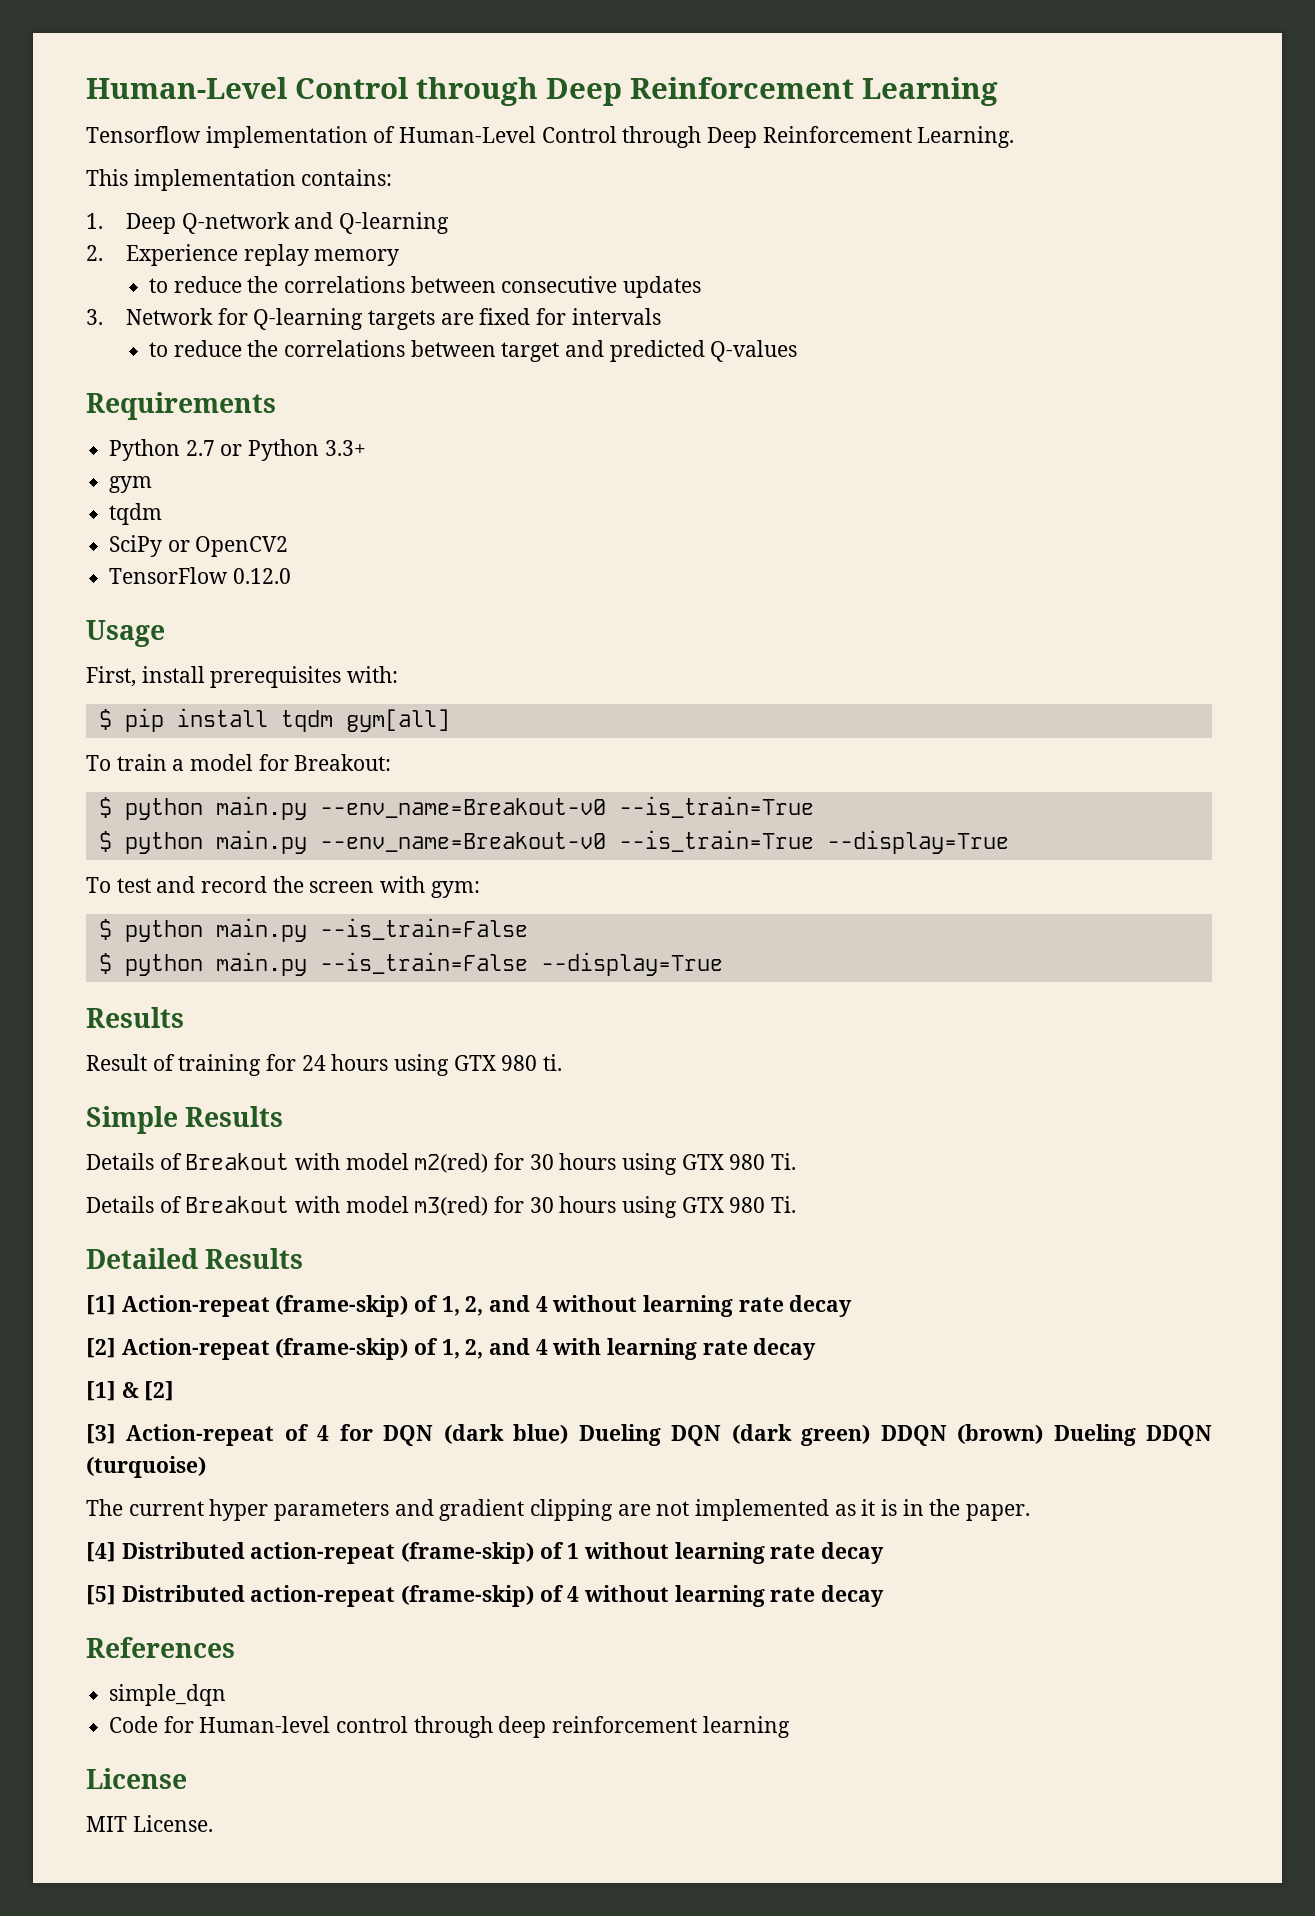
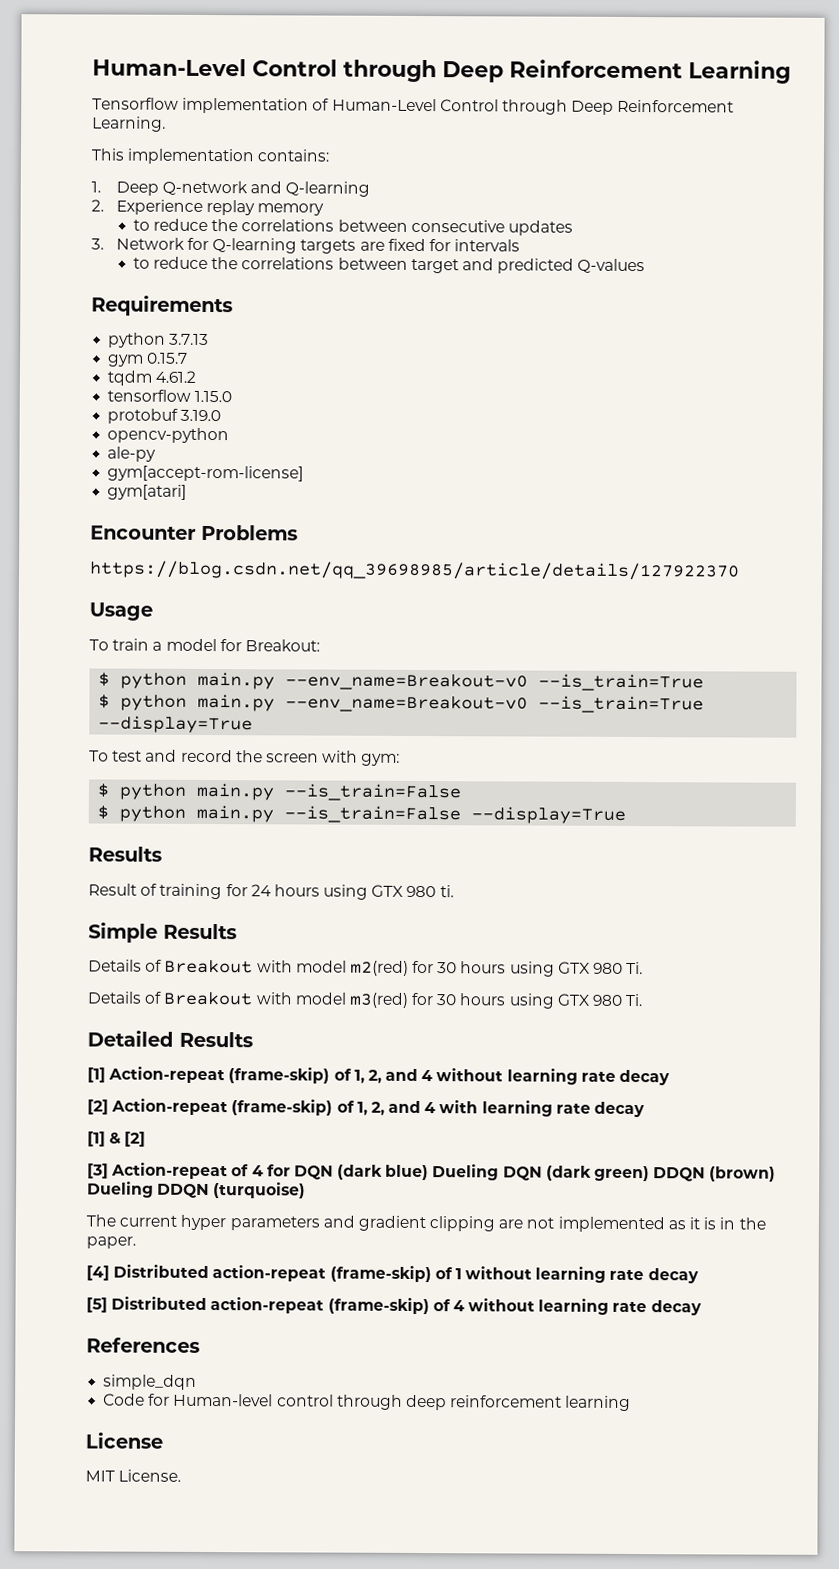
- Python 2.7 or Python 3.3+
+ python 3.7.13
- gym
- tqdm
- SciPy or OpenCV2
- TensorFlow 0.12.0
+ gym 0.15.7
+ tqdm 4.61.2
+ tensorflow 1.15.0
+ protobuf 3.19.0
+ opencv-python
+ ale-py
+ gym[accept-rom-license]
+ gym[atari]
+ Encounter Problems
+ https://blog.csdn.net/qq_39698985/article/details/127922370
  Usage
- First, install prerequisites with:
- $ pip install tqdm gym[all]

